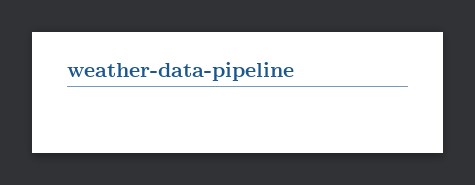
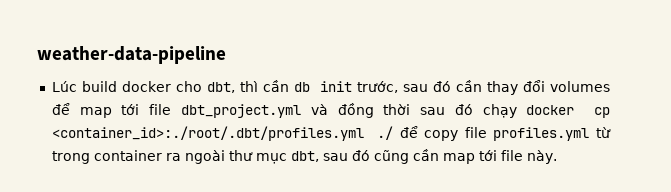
+ Lúc build docker cho dbt, thì cần db init trước, sau đó cần thay đổi volumes để map tới file dbt_project.yml và đồng thời sau đó chạy docker cp <container_id>:./root/.dbt/profiles.yml ./ để copy file profiles.yml từ trong container ra ngoài thư mục dbt, sau đó cũng cần map tới file này.

